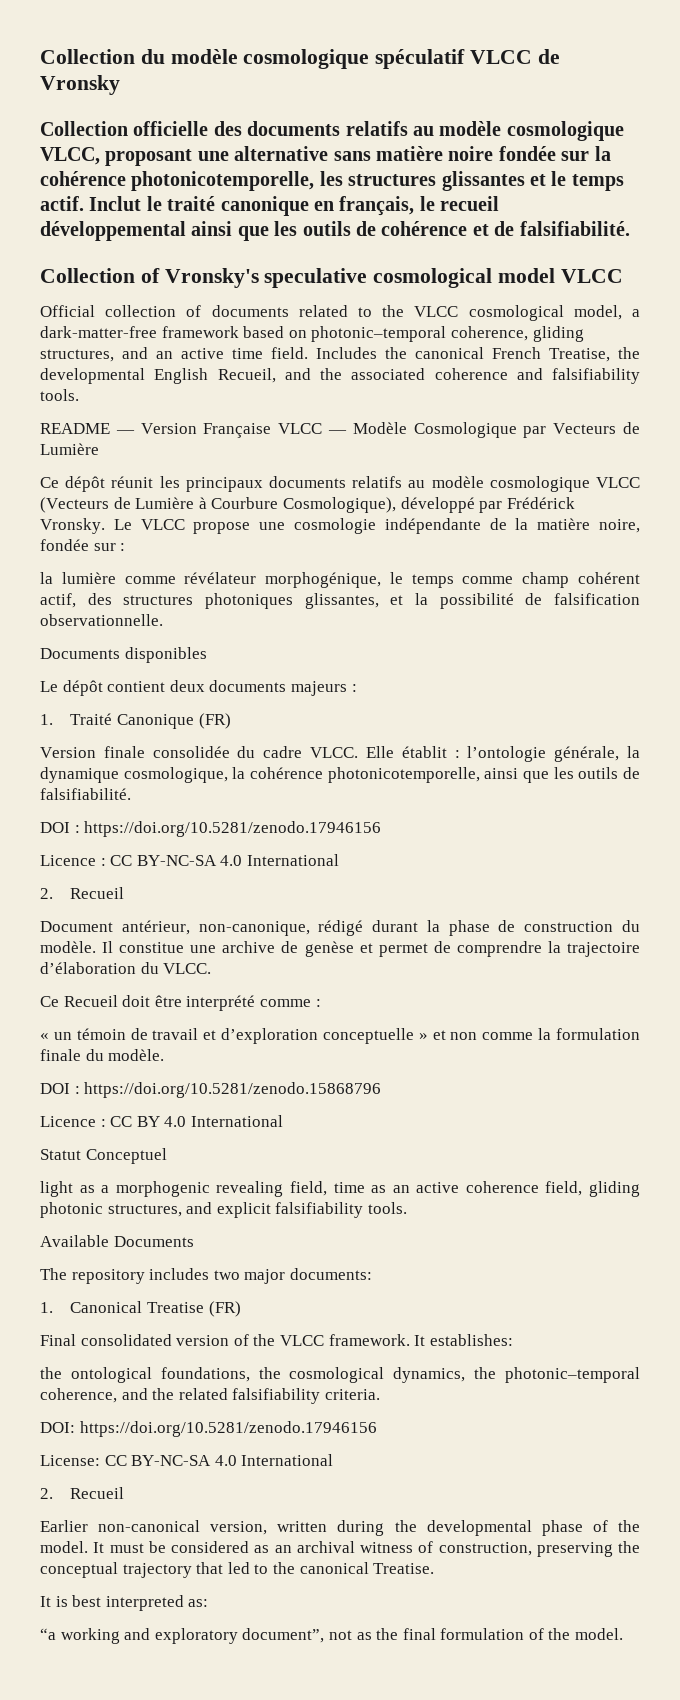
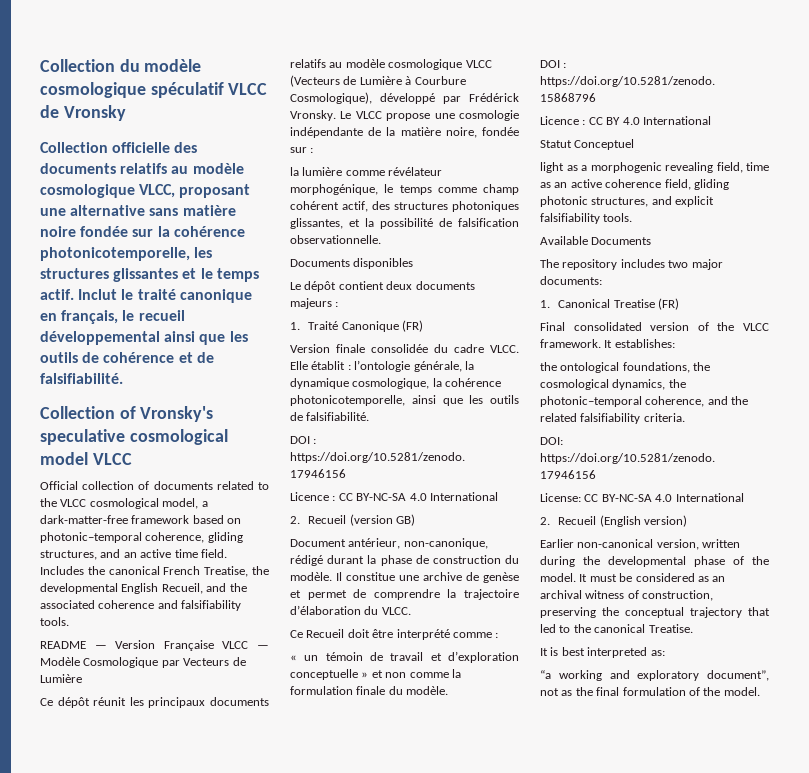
  Licence : CC BY-NC-SA 4.0 International
- 2. Recueil
+ 2. Recueil (version GB)
  License: CC BY-NC-SA 4.0 International
- 2. Recueil
+ 2. Recueil (English version)

